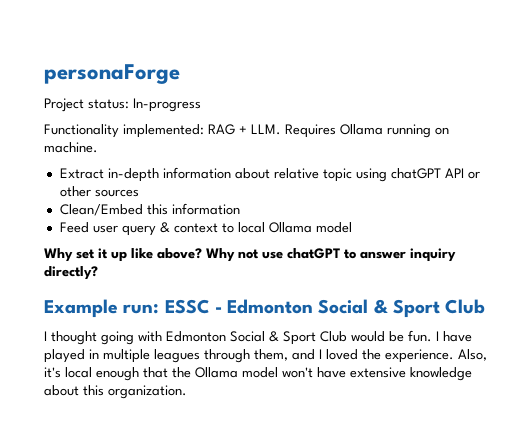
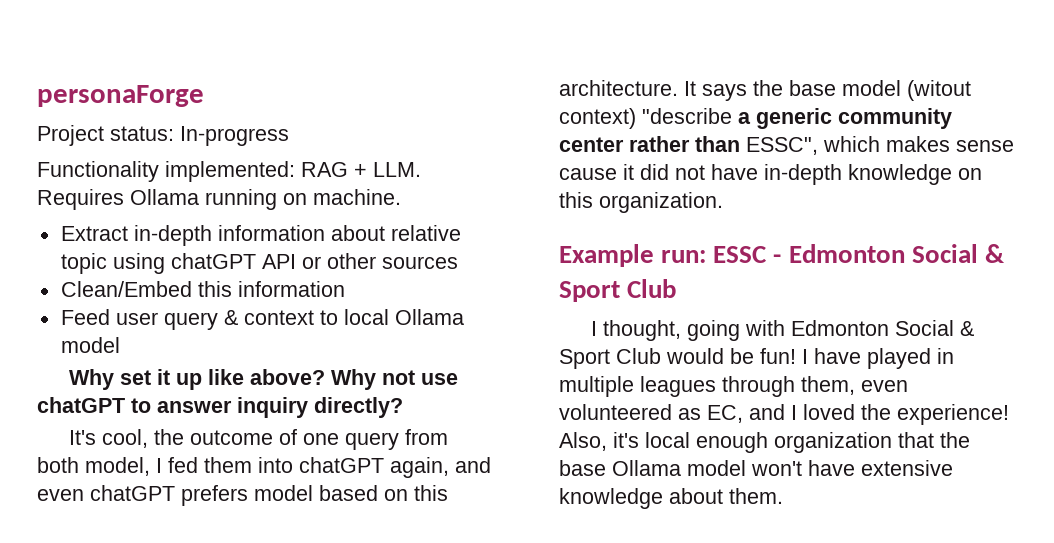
+ It's cool, the outcome of one query from both model, I fed them into chatGPT again, and even chatGPT prefers model based on this architecture. It says the base model (witout context) "describe a generic community center rather than ESSC", which makes sense cause it did not have in-depth knowledge on this organization.
- I thought going with Edmonton Social & Sport Club would be fun.
+ I thought, going with Edmonton Social & Sport Club would be fun!
- I have played in multiple leagues through them, and I loved the experience.
+ I have played in multiple leagues through them, even volunteered as EC, and I loved the experience!
- Also, it's local enough that the Ollama model won't have extensive knowledge about this organization.
+ Also, it's local enough organization that the base Ollama model won't have extensive knowledge about them.

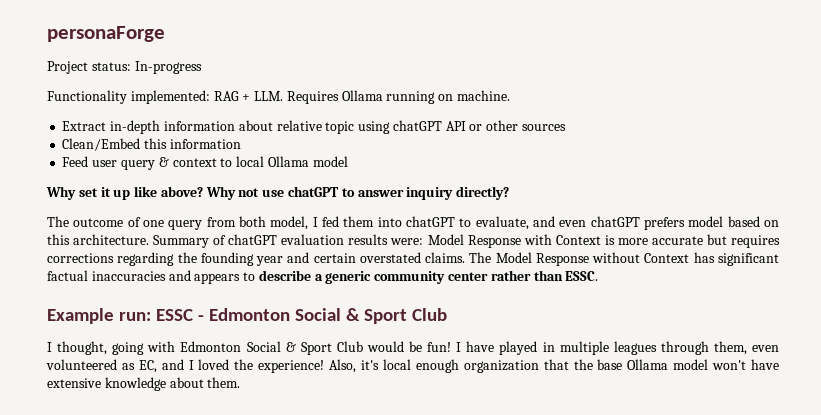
- It's cool, the outcome of one query from both model, I fed them into chatGPT again, and even chatGPT prefers model based on this architecture.
+ The outcome of one query from both model, I fed them into chatGPT to evaluate, and even chatGPT prefers model based on this architecture.
- It says the base model (witout context) "describe a generic community center rather than ESSC", which makes sense cause it did not have in-depth knowledge on this organization.
+ Summary of chatGPT evaluation results were: Model Response with Context is more accurate but requires corrections regarding the founding year and certain overstated claims. The Model Response without Context has significant factual inaccuracies and appears to describe a generic community center rather than ESSC.

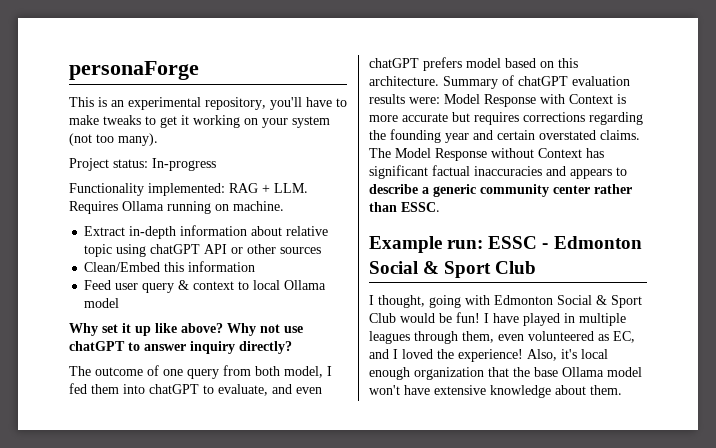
+ This is an experimental repository, you'll have to make tweaks to get it working on your system (not too many).

